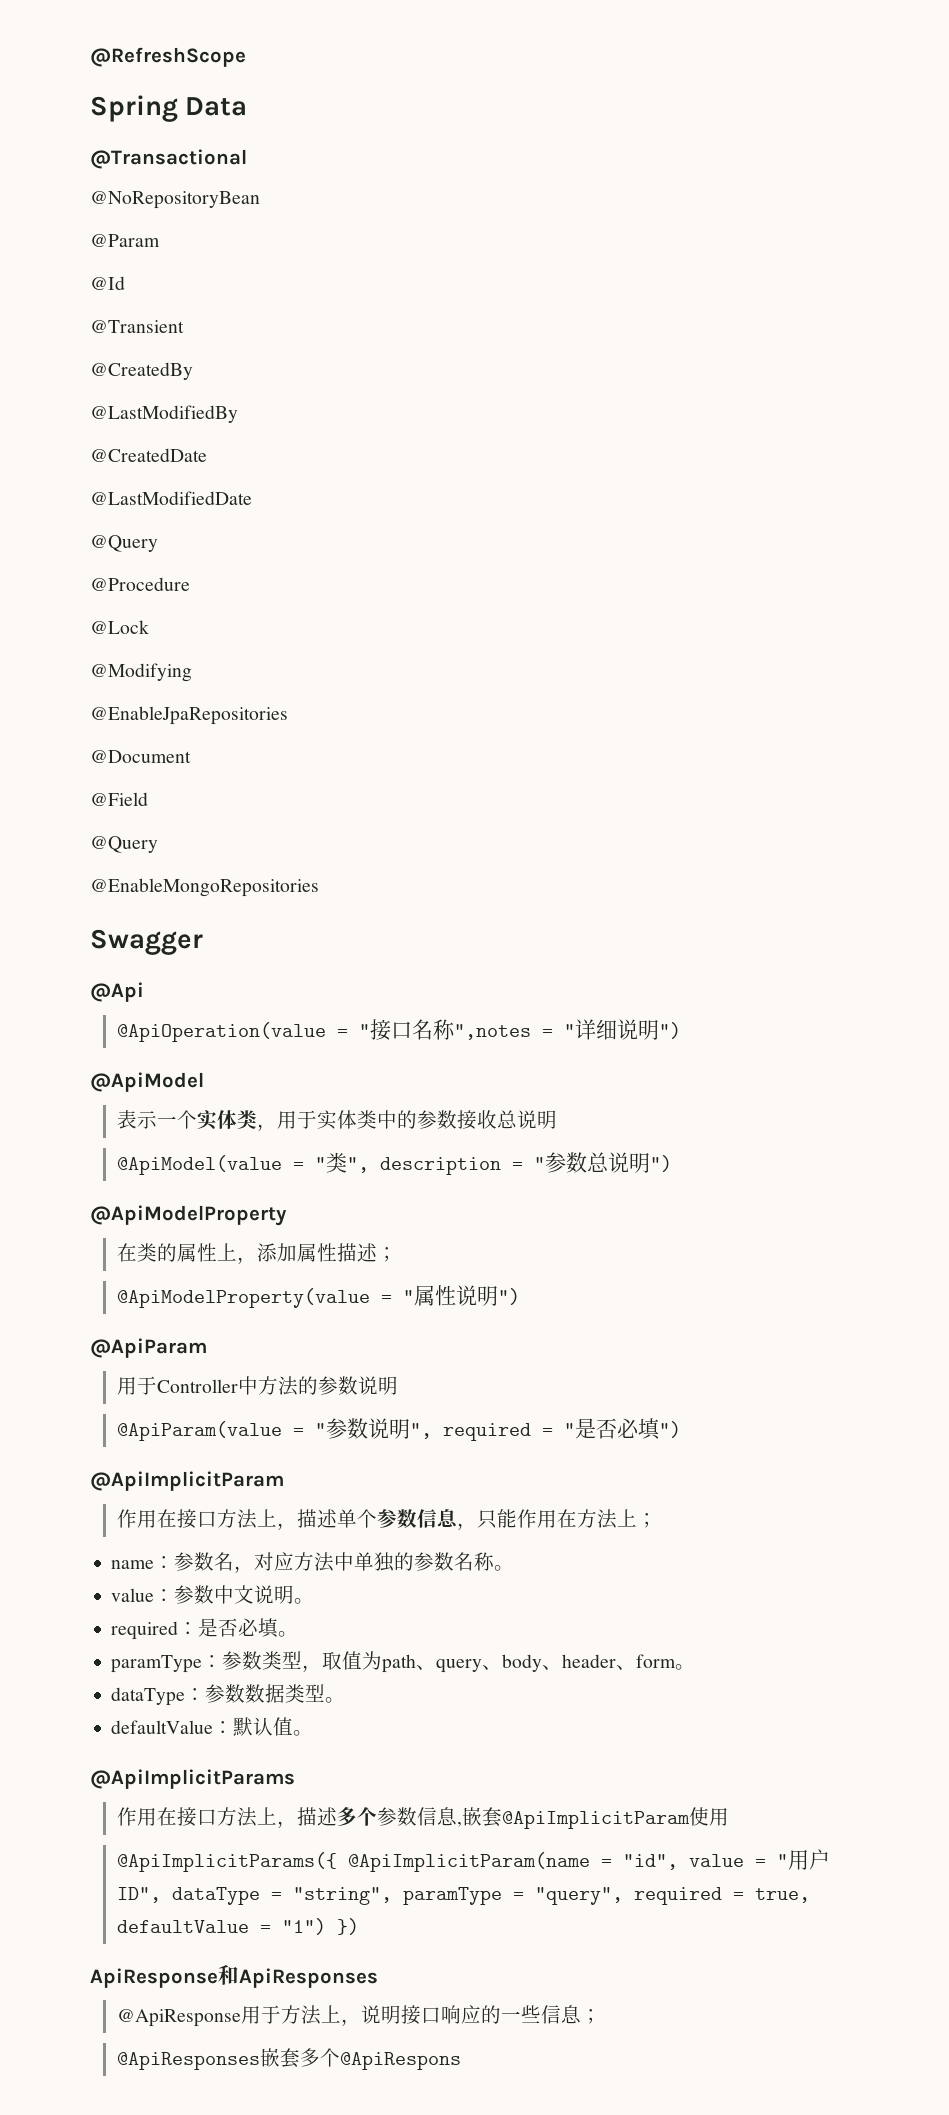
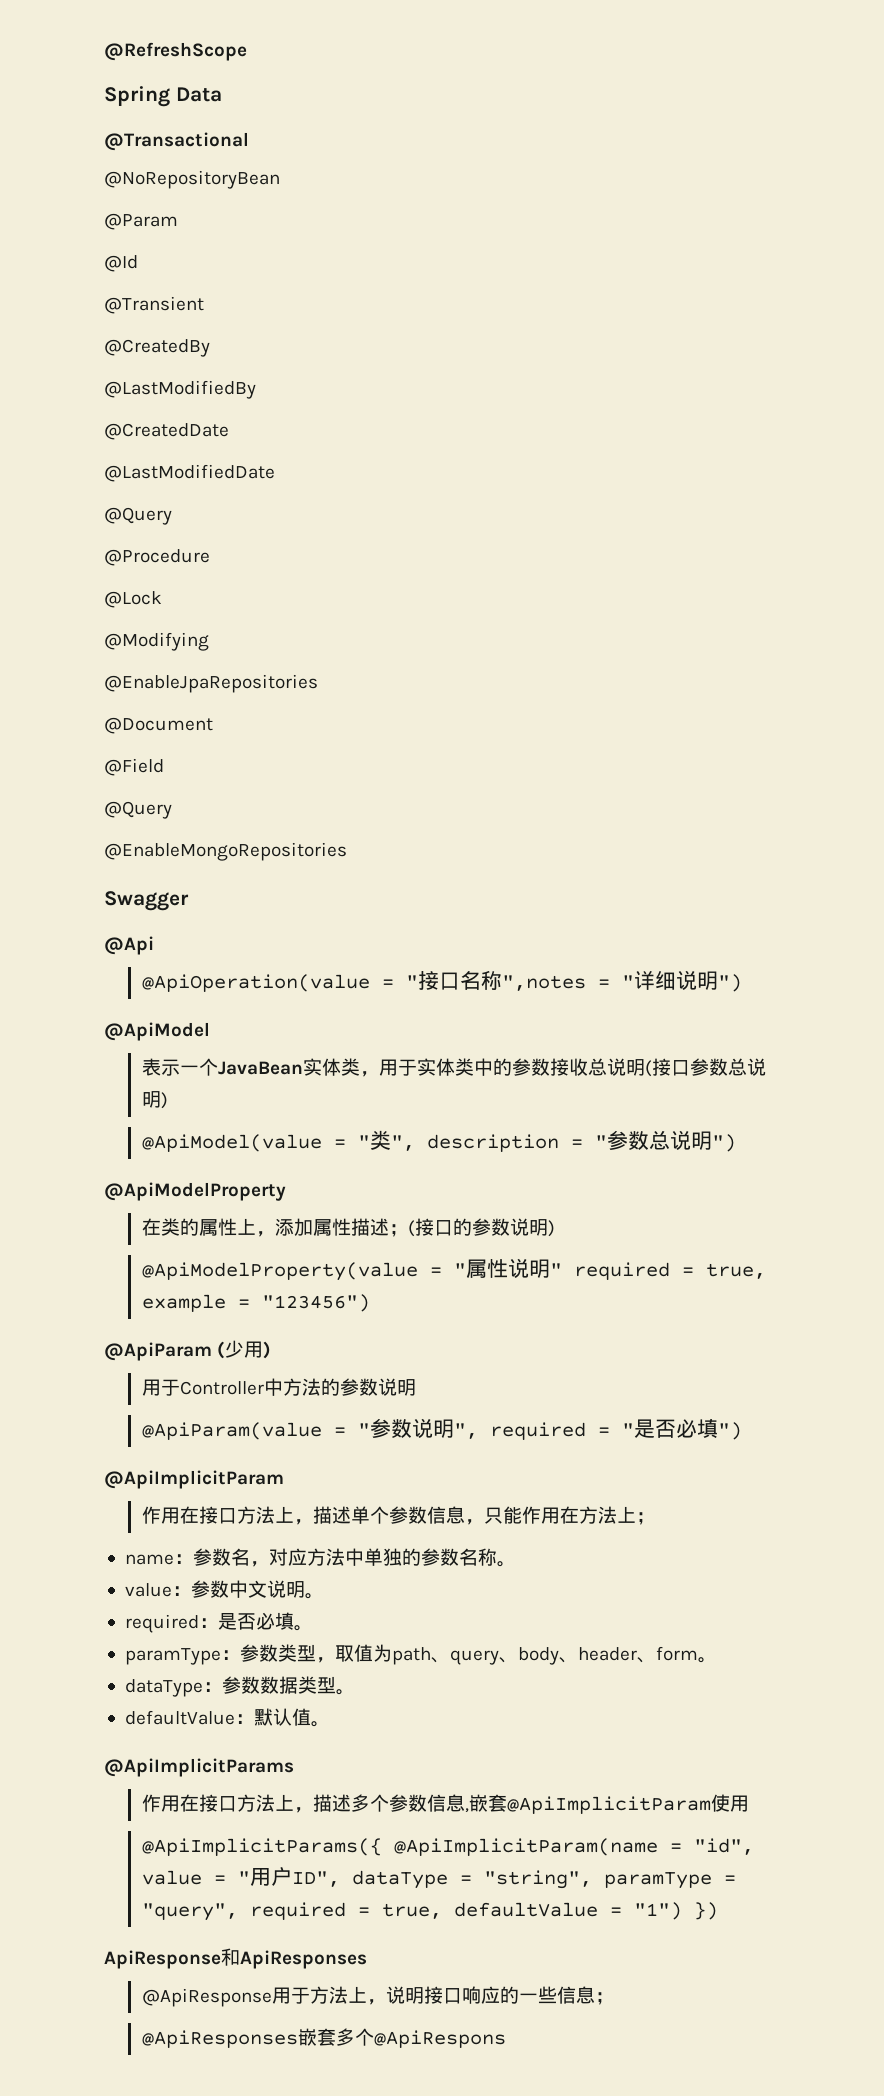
- 表示一个实体类，用于实体类中的参数接收总说明
+ 表示一个JavaBean实体类，用于实体类中的参数接收总说明(接口参数总说明)
- 在类的属性上，添加属性描述；
+ 在类的属性上，添加属性描述；(接口的参数说明)
- @ApiModelProperty(value = "属性说明")
- @ApiParam
+ @ApiModelProperty(value = "属性说明" required = true, example = "123456")
+ @ApiParam (少用)

